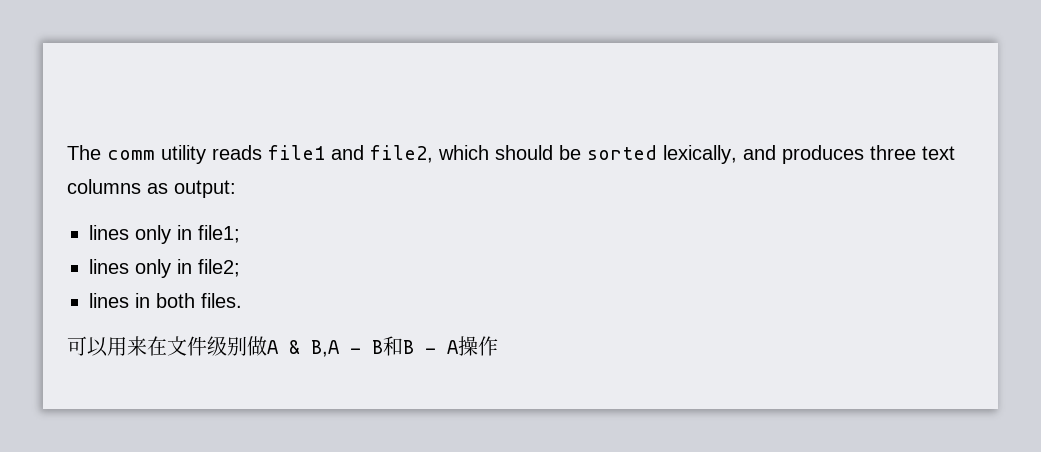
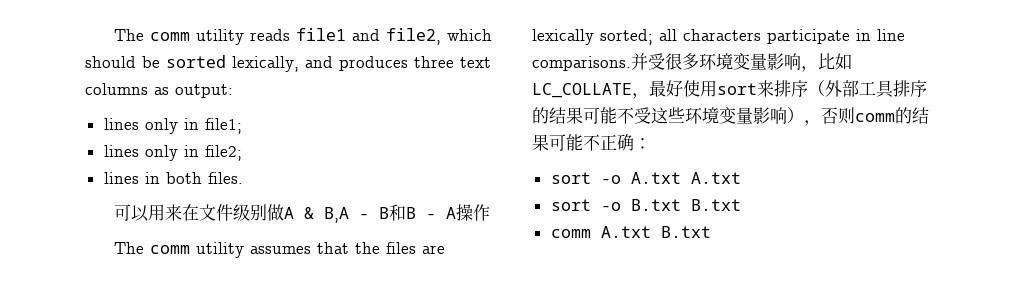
+ The comm utility assumes that the files are lexically sorted; all characters participate in line comparisons.并受很多环境变量影响，比如LC_COLLATE，最好使用sort来排序（外部工具排序的结果可能不受这些环境变量影响），否则comm的结果可能不正确：
+ sort -o A.txt A.txt
+ sort -o B.txt B.txt
+ comm A.txt B.txt

